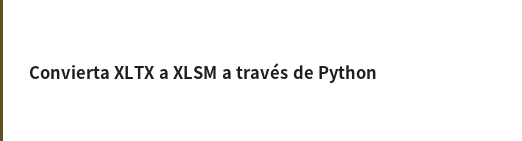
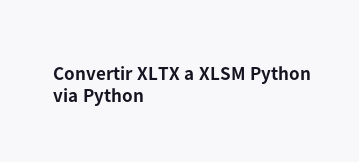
- Convierta XLTX a XLSM a través de Python
+ Convertir XLTX a XLSM Python via Python

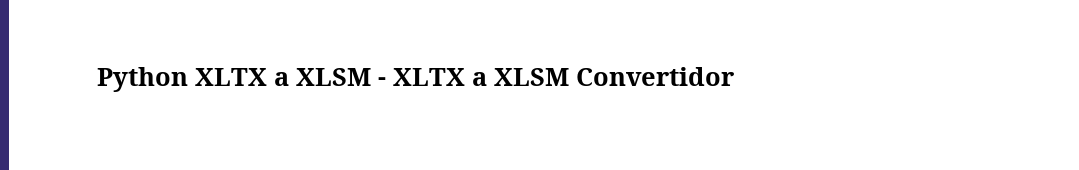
- Convertir XLTX a XLSM Python via Python
+ Python XLTX a XLSM - XLTX a XLSM Convertidor

